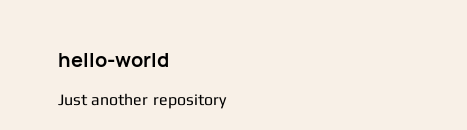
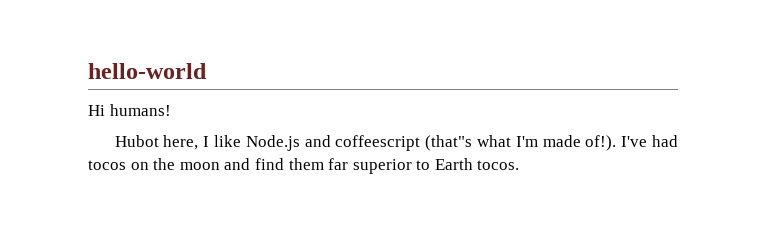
- Just another repository
+ Hi humans!
+ Hubot here, I like Node.js and coffeescript (that"s what I'm made of!). I've had tocos on the moon and find them far superior to Earth tocos.

